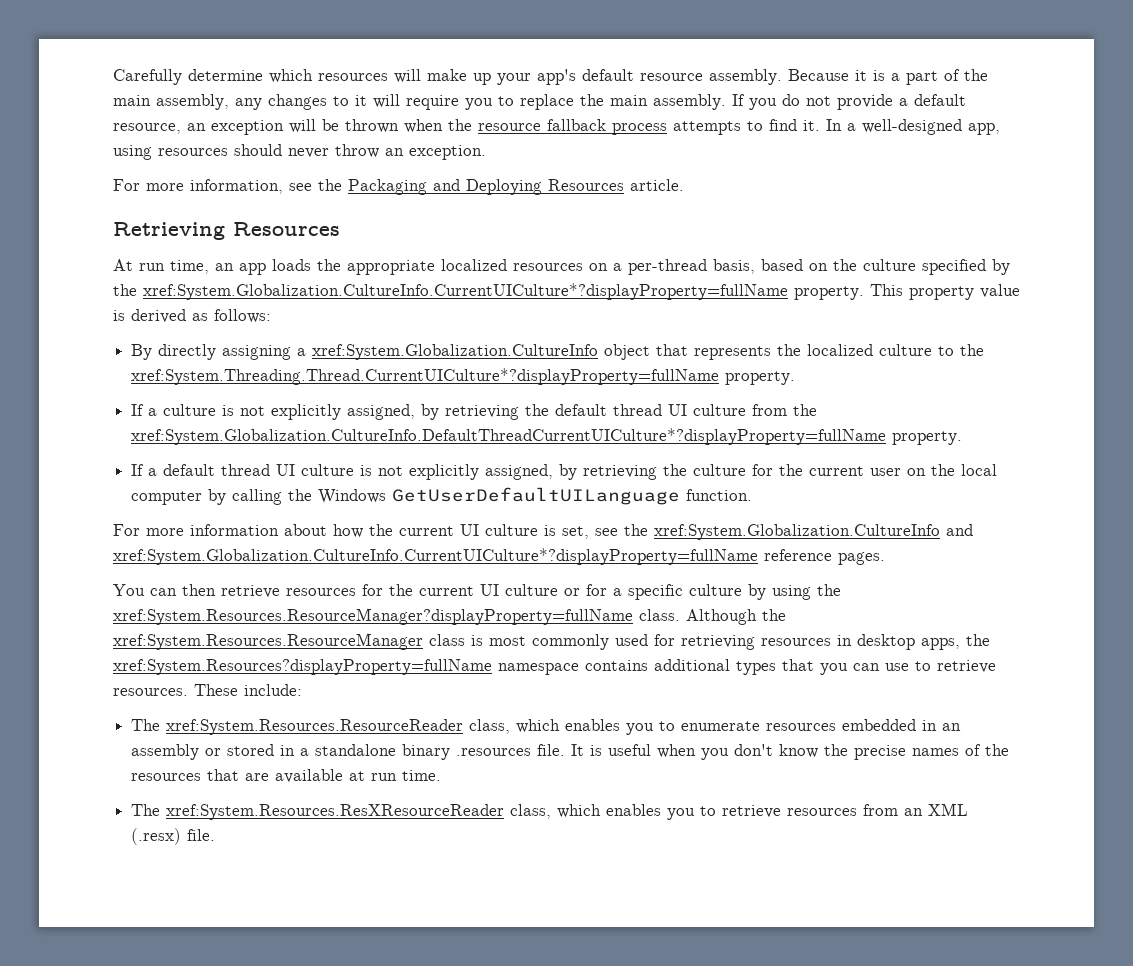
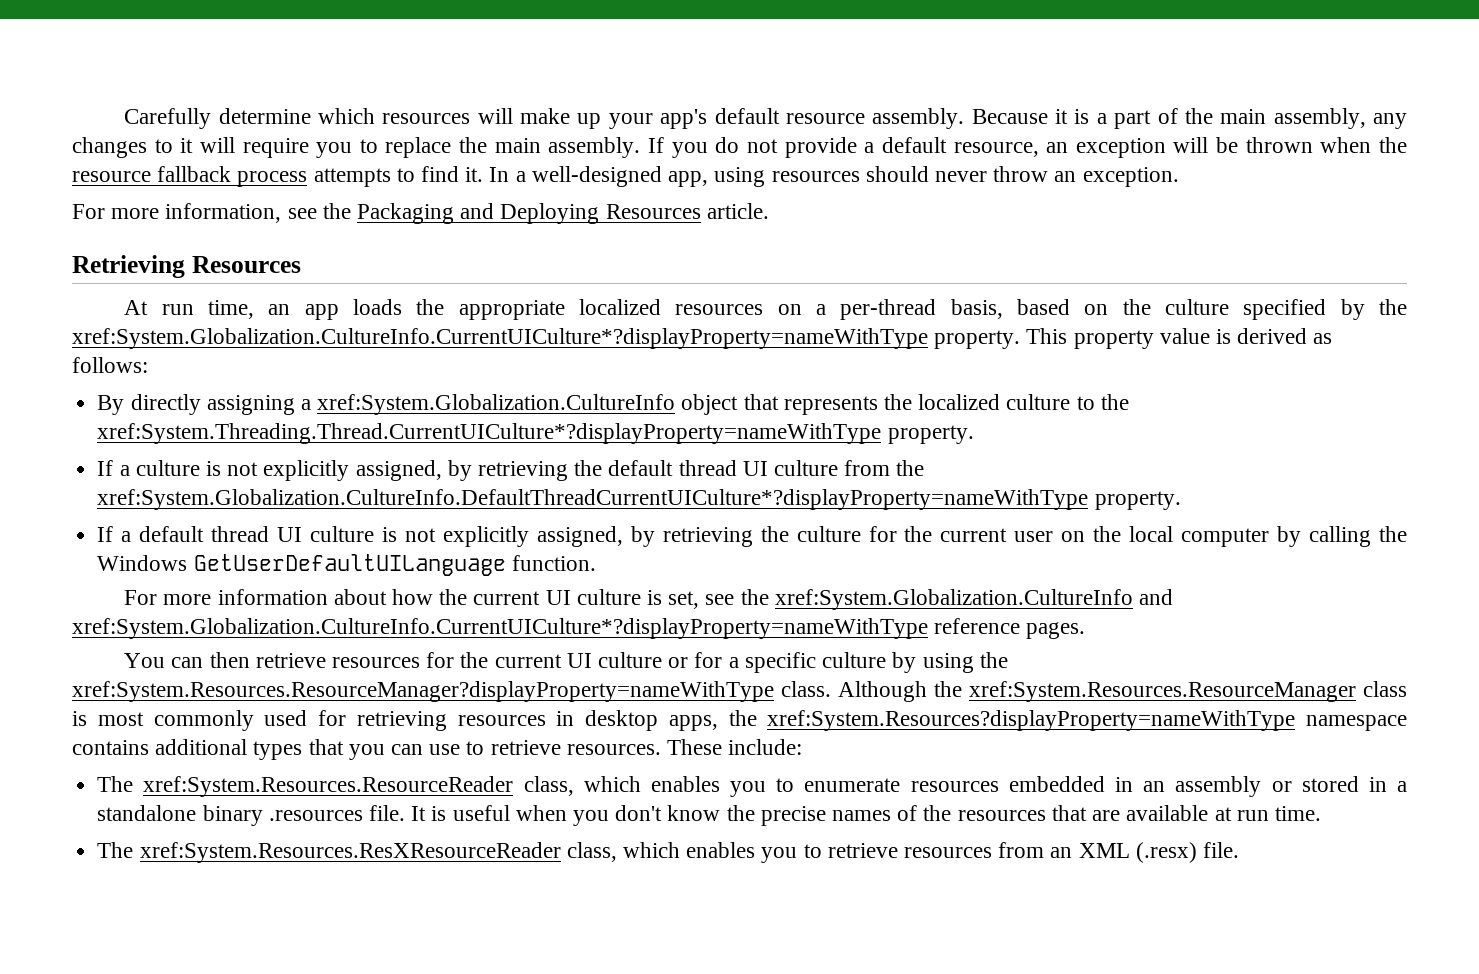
- At run time, an app loads the appropriate localized resources on a per-thread basis, based on the culture specified by the xref:System.Globalization.CultureInfo.CurrentUICulture*?displayProperty=fullName property.
+ At run time, an app loads the appropriate localized resources on a per-thread basis, based on the culture specified by the xref:System.Globalization.CultureInfo.CurrentUICulture*?displayProperty=nameWithType property.
- By directly assigning a xref:System.Globalization.CultureInfo object that represents the localized culture to the xref:System.Threading.Thread.CurrentUICulture*?displayProperty=fullName property.
+ By directly assigning a xref:System.Globalization.CultureInfo object that represents the localized culture to the xref:System.Threading.Thread.CurrentUICulture*?displayProperty=nameWithType property.
- If a culture is not explicitly assigned, by retrieving the default thread UI culture from the xref:System.Globalization.CultureInfo.DefaultThreadCurrentUICulture*?displayProperty=fullName property.
+ If a culture is not explicitly assigned, by retrieving the default thread UI culture from the xref:System.Globalization.CultureInfo.DefaultThreadCurrentUICulture*?displayProperty=nameWithType property.
- For more information about how the current UI culture is set, see the xref:System.Globalization.CultureInfo and xref:System.Globalization.CultureInfo.CurrentUICulture*?displayProperty=fullName reference pages.
+ For more information about how the current UI culture is set, see the xref:System.Globalization.CultureInfo and xref:System.Globalization.CultureInfo.CurrentUICulture*?displayProperty=nameWithType reference pages.
- You can then retrieve resources for the current UI culture or for a specific culture by using the xref:System.Resources.ResourceManager?displayProperty=fullName class.
+ You can then retrieve resources for the current UI culture or for a specific culture by using the xref:System.Resources.ResourceManager?displayProperty=nameWithType class.
- Although the xref:System.Resources.ResourceManager class is most commonly used for retrieving resources in desktop apps, the xref:System.Resources?displayProperty=fullName namespace contains additional types that you can use to retrieve resources.
+ Although the xref:System.Resources.ResourceManager class is most commonly used for retrieving resources in desktop apps, the xref:System.Resources?displayProperty=nameWithType namespace contains additional types that you can use to retrieve resources.

